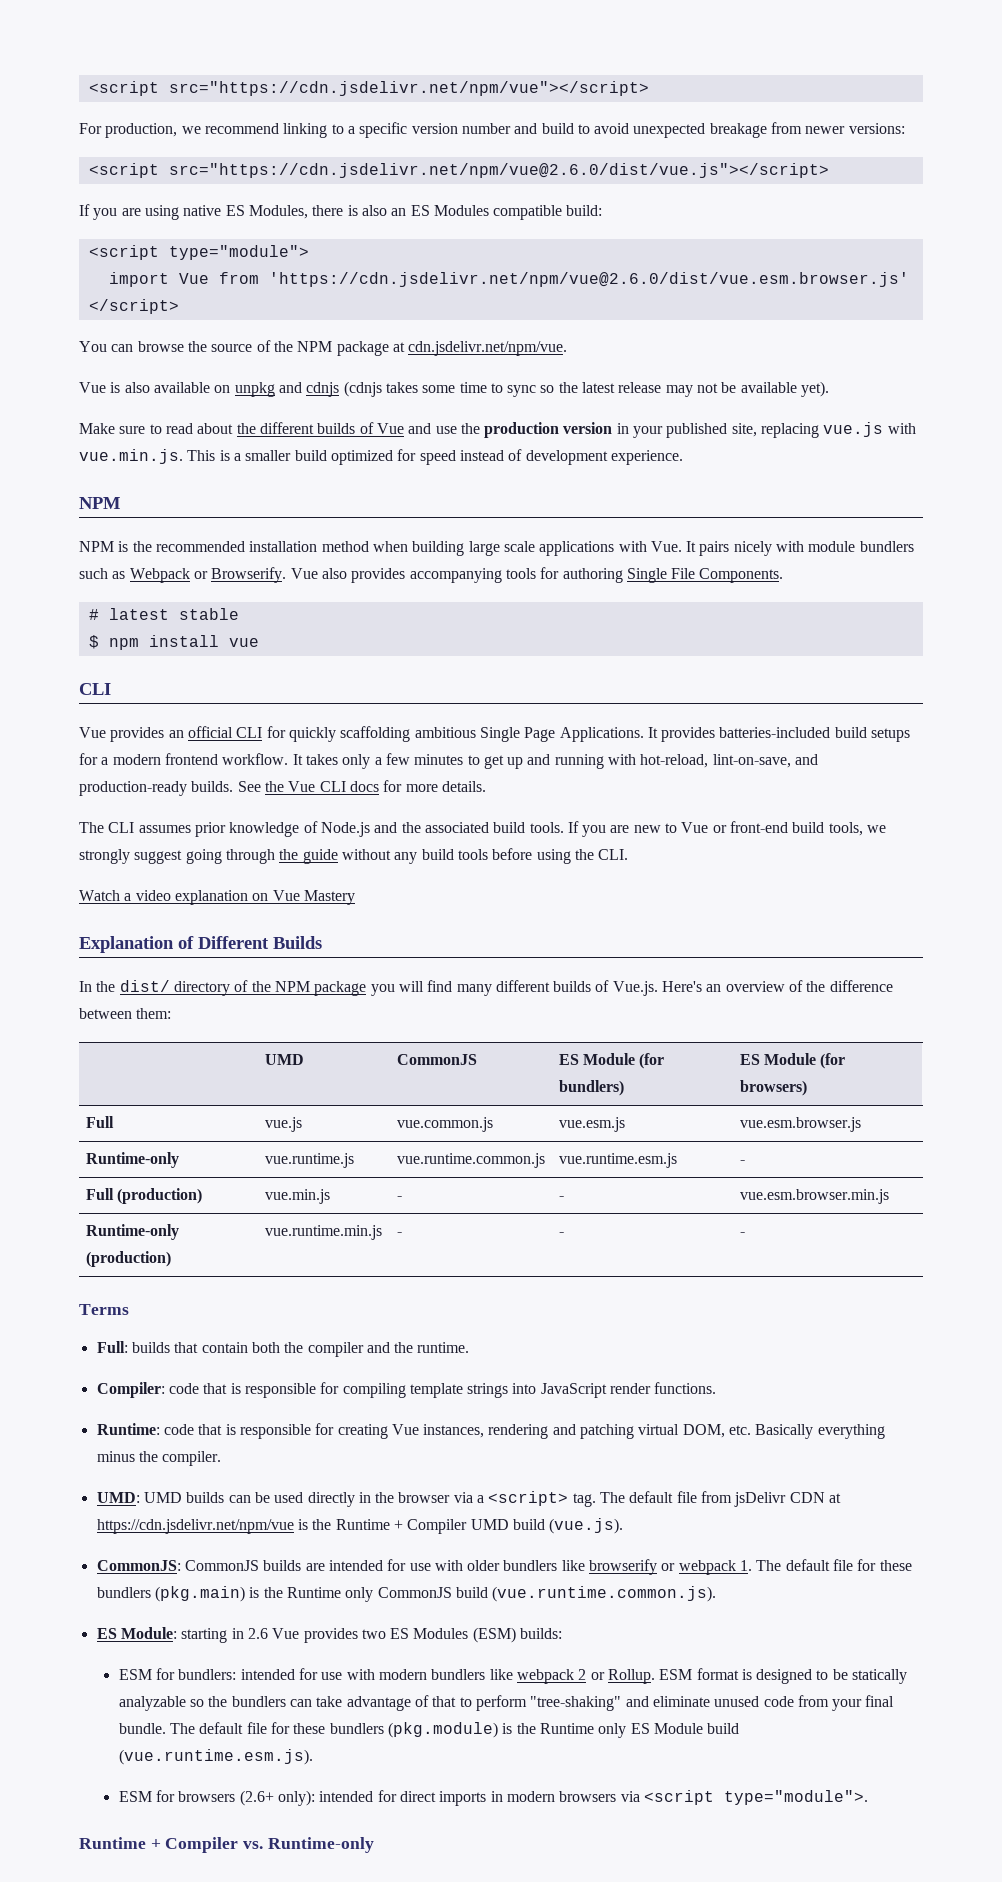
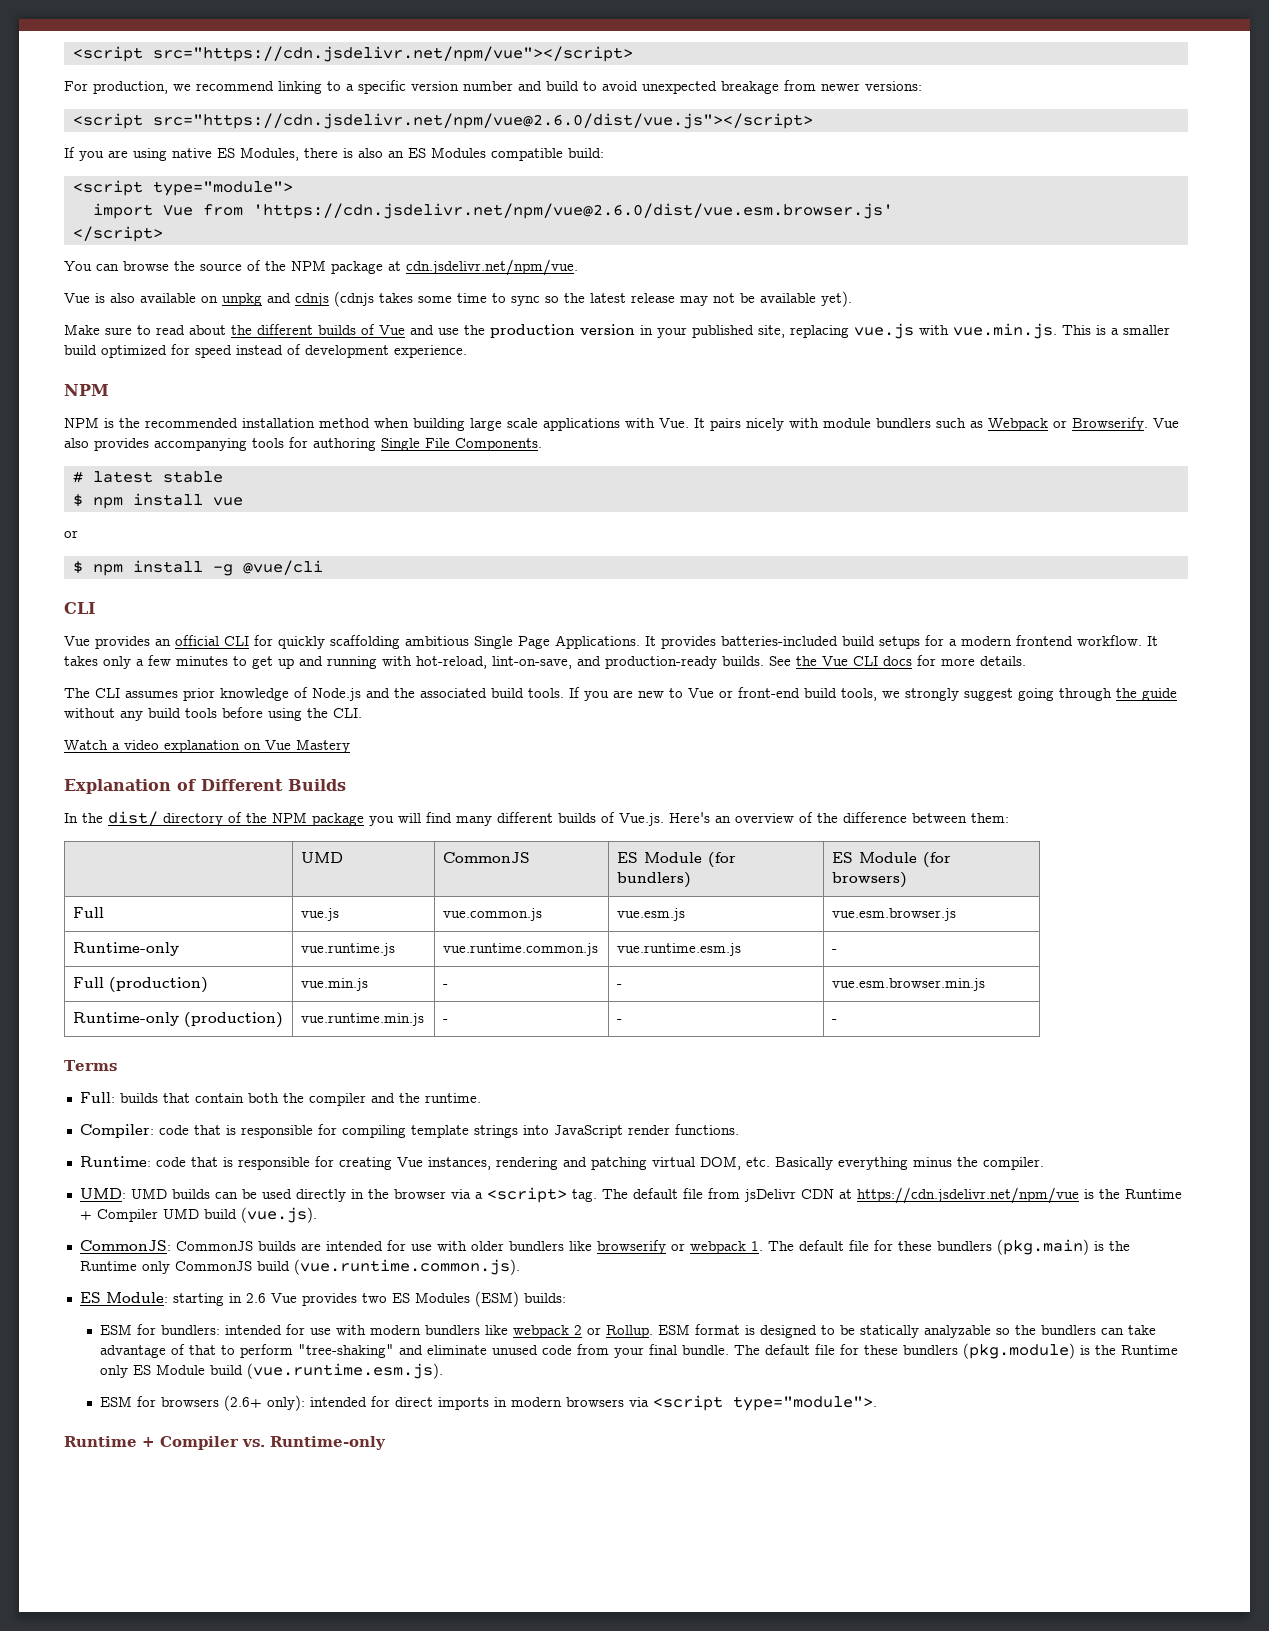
  $ npm install vue
+ or
+ $ npm install -g @vue/cli

